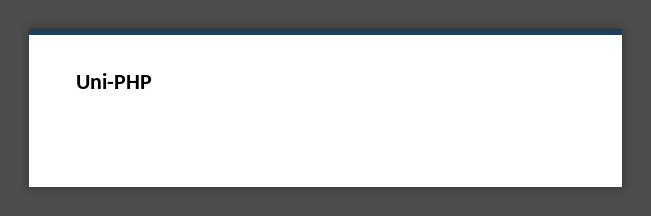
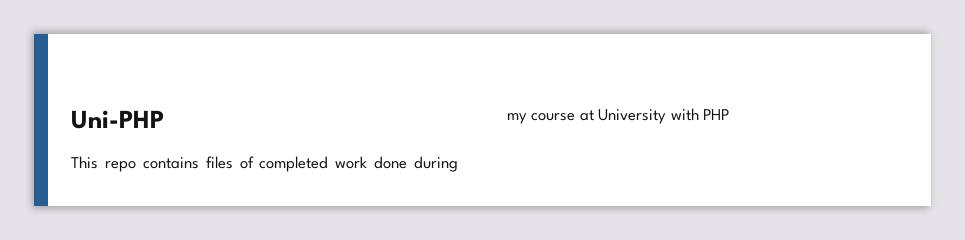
+ This repo contains files of completed work done during my course at University with PHP

